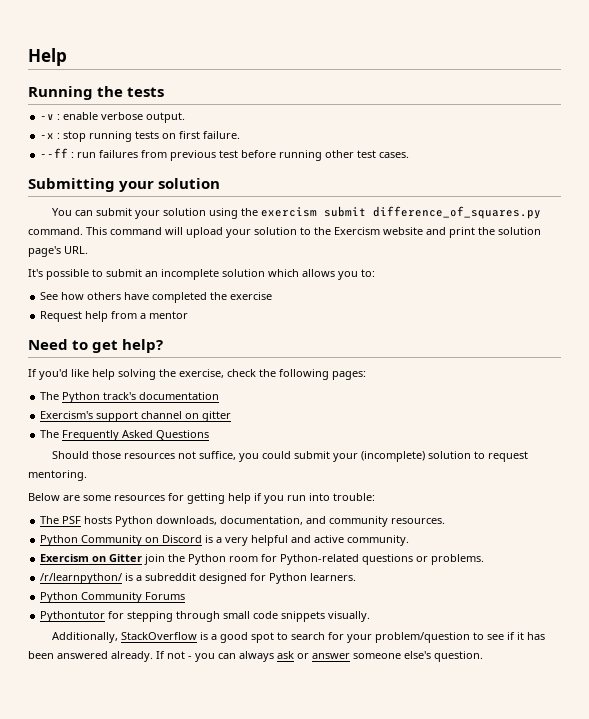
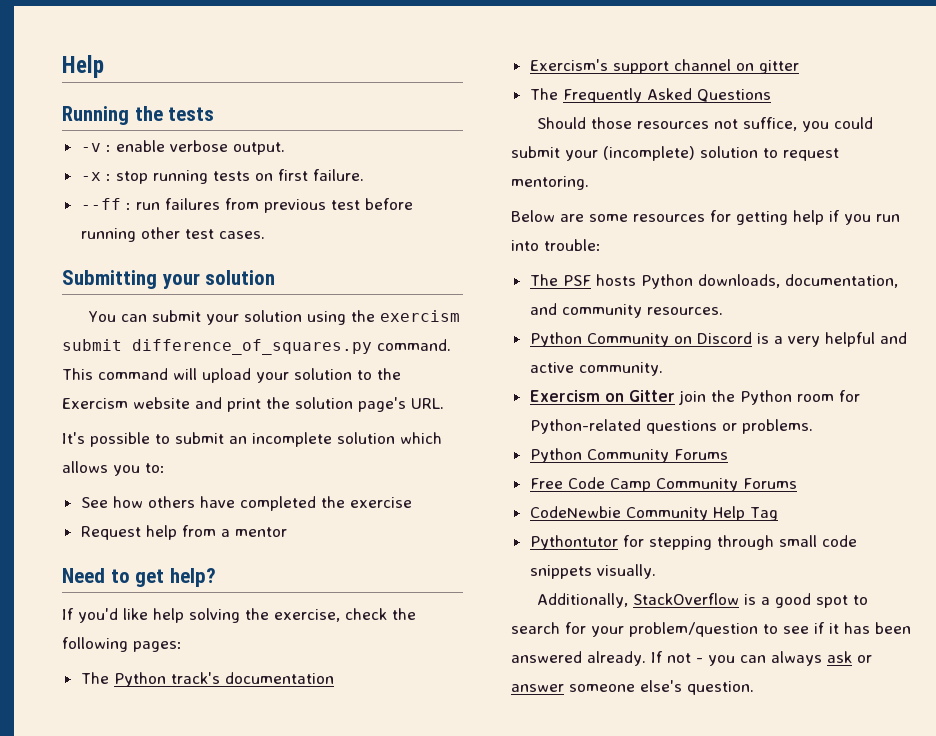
- /r/learnpython/ is a subreddit designed for Python learners.
  Python Community Forums
+ Free Code Camp Community Forums
+ CodeNewbie Community Help Tag

